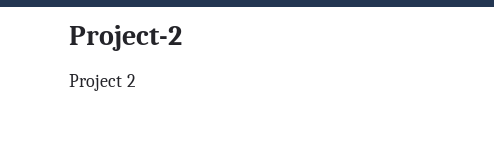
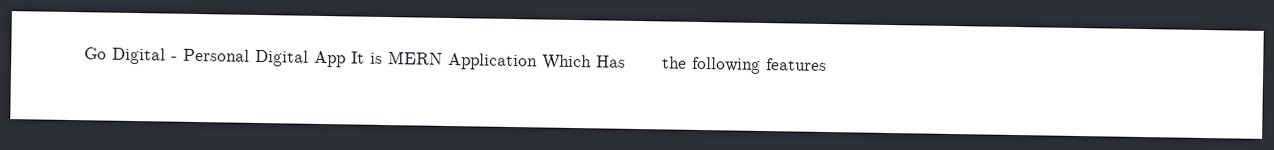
- Project-2
- Project 2
+ Go Digital - Personal Digital App It is MERN Application Which Has the following features

